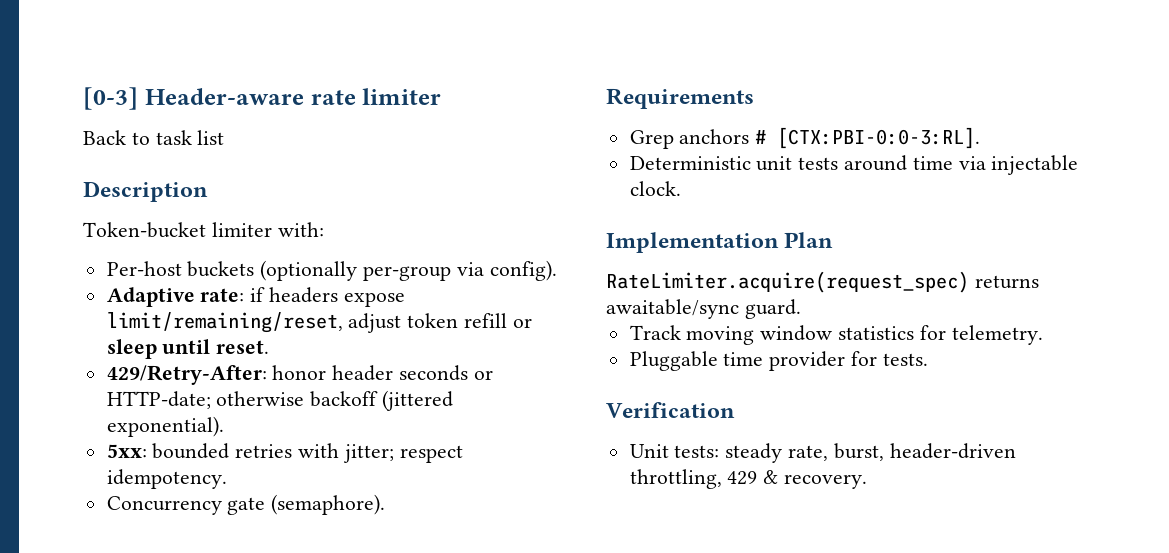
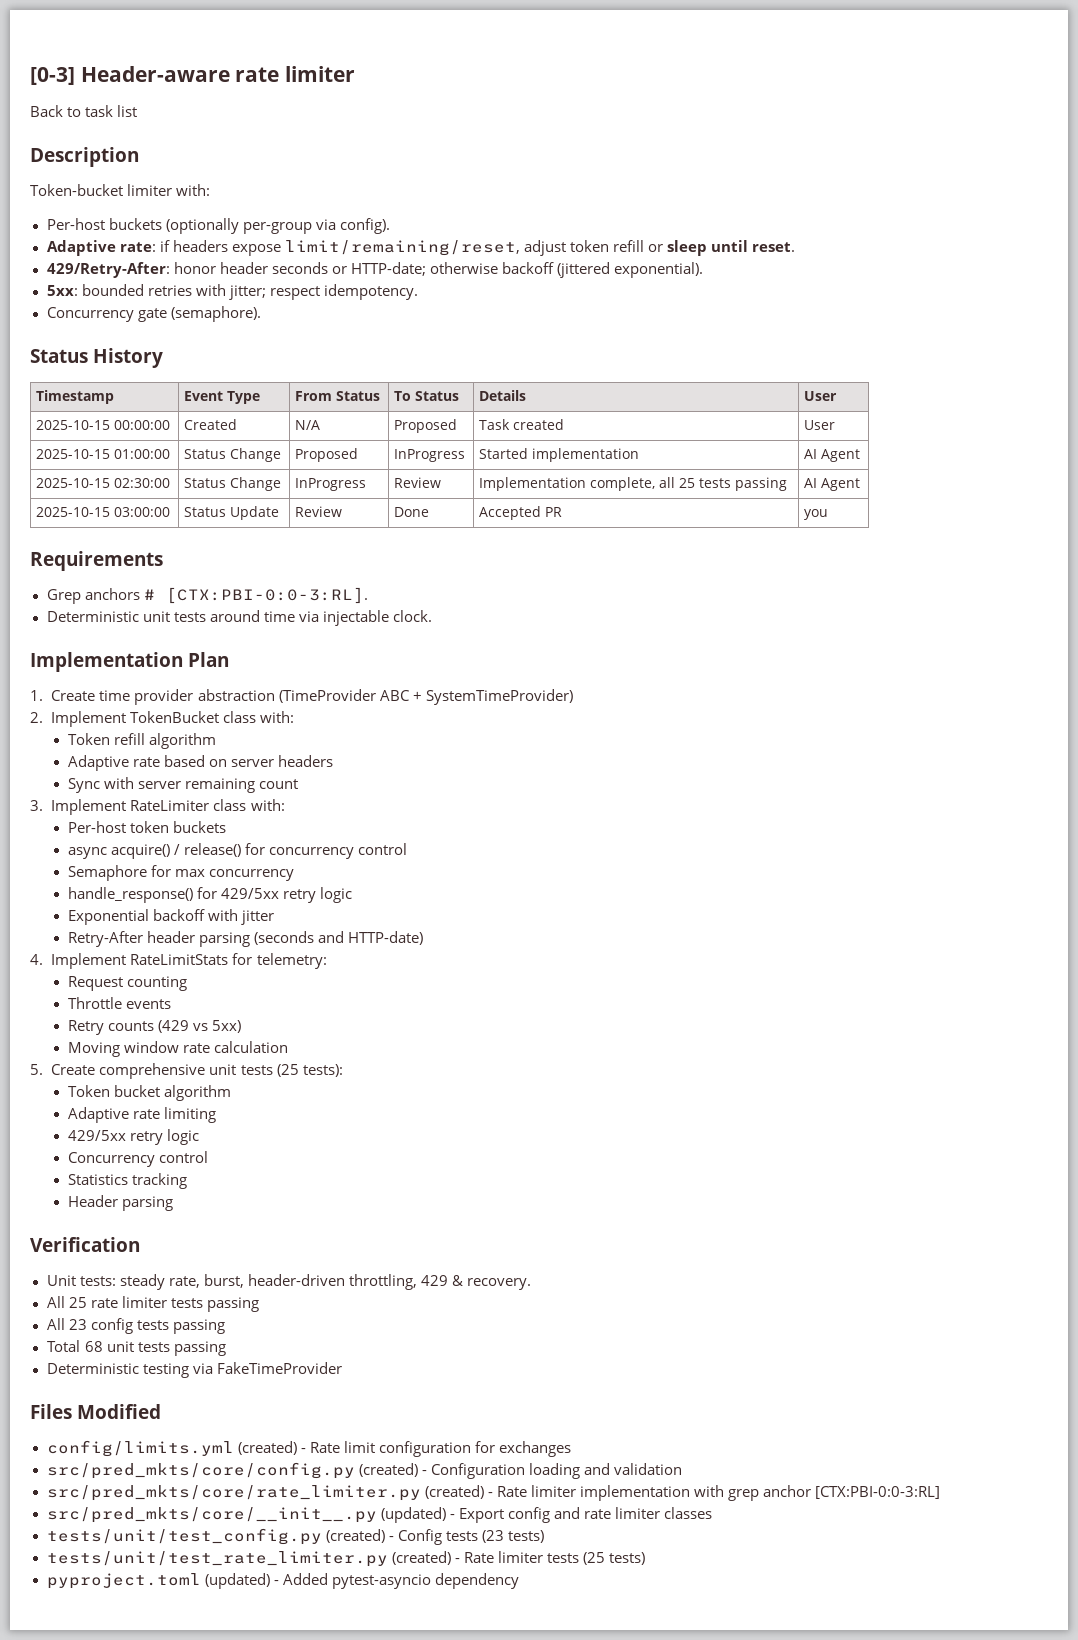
+ Status History
+ Timestamp | Event Type | From Status | To Status | Details | User
+ 2025-10-15 00:00:00 | Created | N/A | Proposed | Task created | User
+ 2025-10-15 01:00:00 | Status Change | Proposed | InProgress | Started implementation | AI Agent
+ 2025-10-15 02:30:00 | Status Change | InProgress | Review | Implementation complete, all 25 tests passing | AI Agent
+ 2025-10-15 03:00:00 | Status Update | Review | Done | Accepted PR | you
- RateLimiter.acquire(request_spec) returns awaitable/sync guard.
- Track moving window statistics for telemetry.
- Pluggable time provider for tests.
+ 1. Create time provider abstraction (TimeProvider ABC + SystemTimeProvider)
+ 2. Implement TokenBucket class with:
+ Token refill algorithm
+ Adaptive rate based on server headers
+ Sync with server remaining count
+ 3. Implement RateLimiter class with:
+ Per-host token buckets
+ async acquire() / release() for concurrency control
+ Semaphore for max concurrency
+ handle_response() for 429/5xx retry logic
+ Exponential backoff with jitter
+ Retry-After header parsing (seconds and HTTP-date)
+ 4. Implement RateLimitStats for telemetry:
+ Request counting
+ Throttle events
+ Retry counts (429 vs 5xx)
+ Moving window rate calculation
+ 5. Create comprehensive unit tests (25 tests):
+ Token bucket algorithm
+ Adaptive rate limiting
+ 429/5xx retry logic
+ Concurrency control
+ Statistics tracking
+ Header parsing
+ All 25 rate limiter tests passing
+ All 23 config tests passing
+ Total 68 unit tests passing
+ Deterministic testing via FakeTimeProvider
+ Files Modified
+ config/limits.yml (created) - Rate limit configuration for exchanges
+ src/pred_mkts/core/config.py (created) - Configuration loading and validation
+ src/pred_mkts/core/rate_limiter.py (created) - Rate limiter implementation with grep anchor [CTX:PBI-0:0-3:RL]
+ src/pred_mkts/core/__init__.py (updated) - Export config and rate limiter classes
+ tests/unit/test_config.py (created) - Config tests (23 tests)
+ tests/unit/test_rate_limiter.py (created) - Rate limiter tests (25 tests)
+ pyproject.toml (updated) - Added pytest-asyncio dependency

